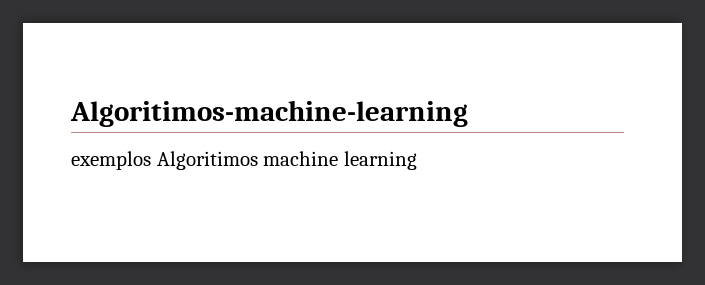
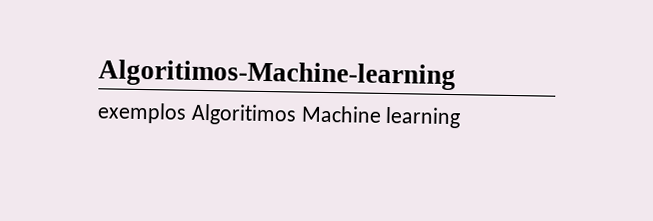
- Algoritimos-machine-learning
+ Algoritimos-Machine-learning
- exemplos Algoritimos machine learning
+ exemplos Algoritimos Machine learning

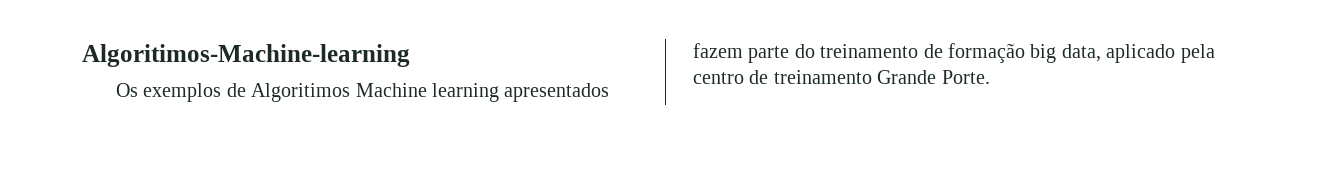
- exemplos Algoritimos Machine learning
+ Os exemplos de Algoritimos Machine learning apresentados fazem parte do treinamento de formação big data, aplicado pela centro de treinamento Grande Porte.

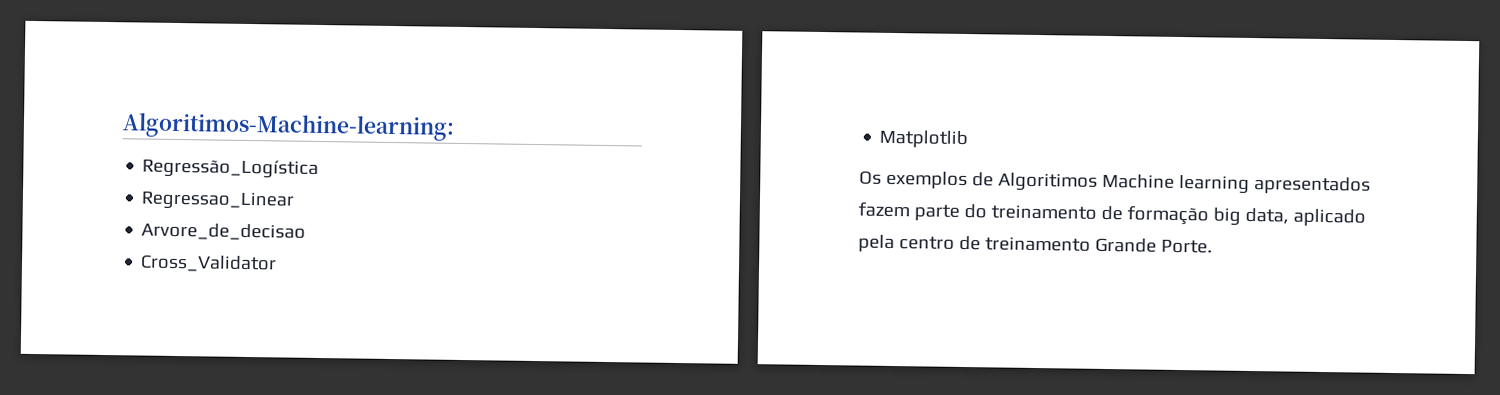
- Algoritimos-Machine-learning
+ Algoritimos-Machine-learning:
+ Regressão_Logística
+ Regressao_Linear
+ Arvore_de_decisao
+ Cross_Validator
+ Matplotlib

